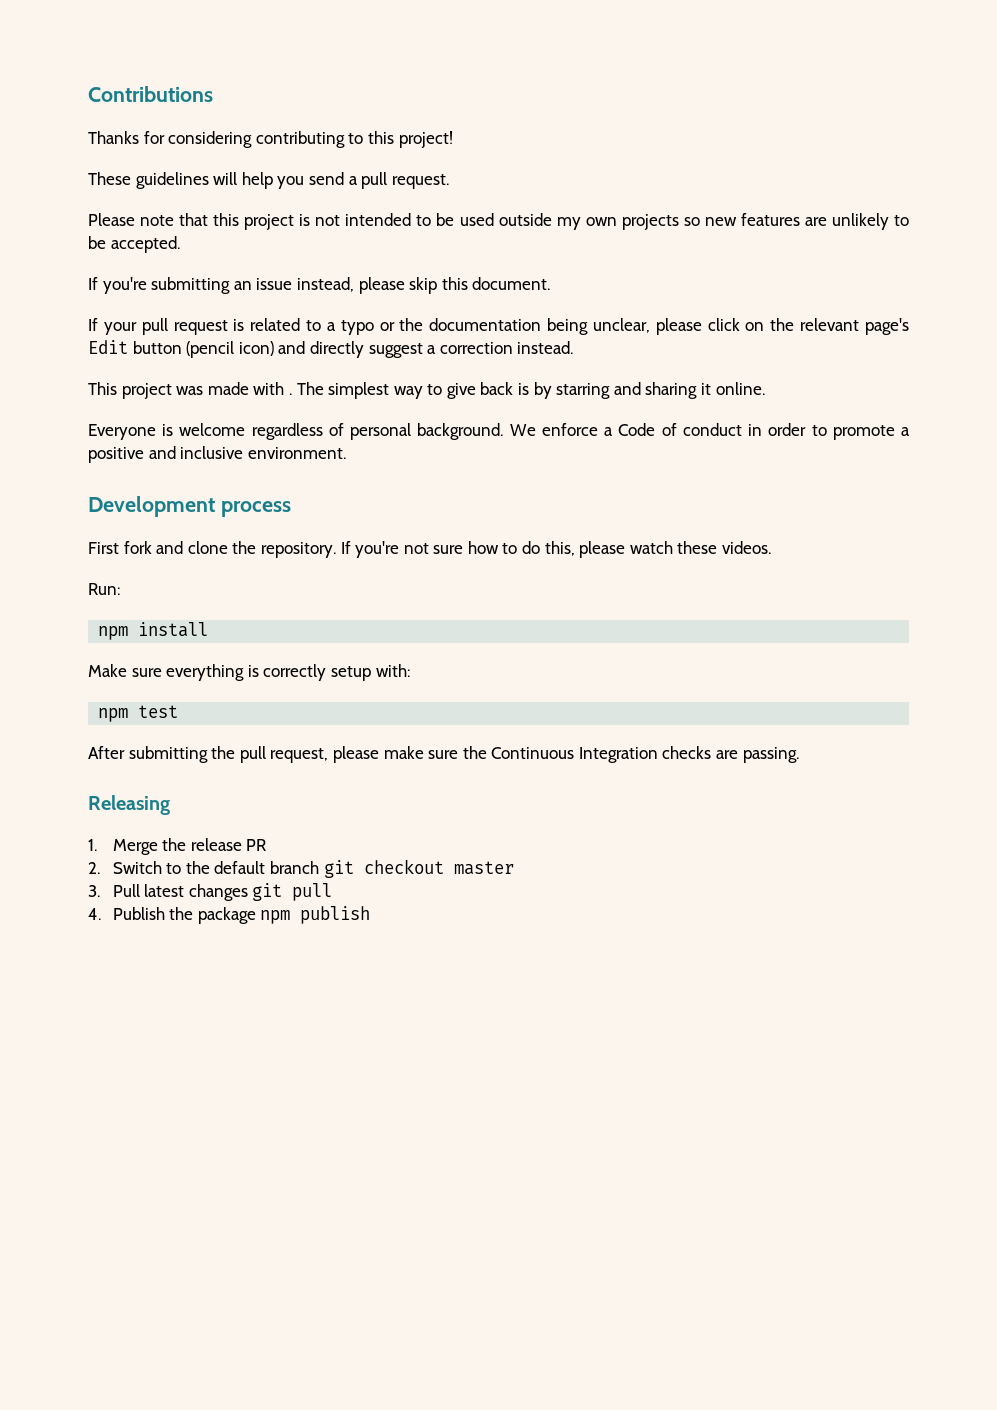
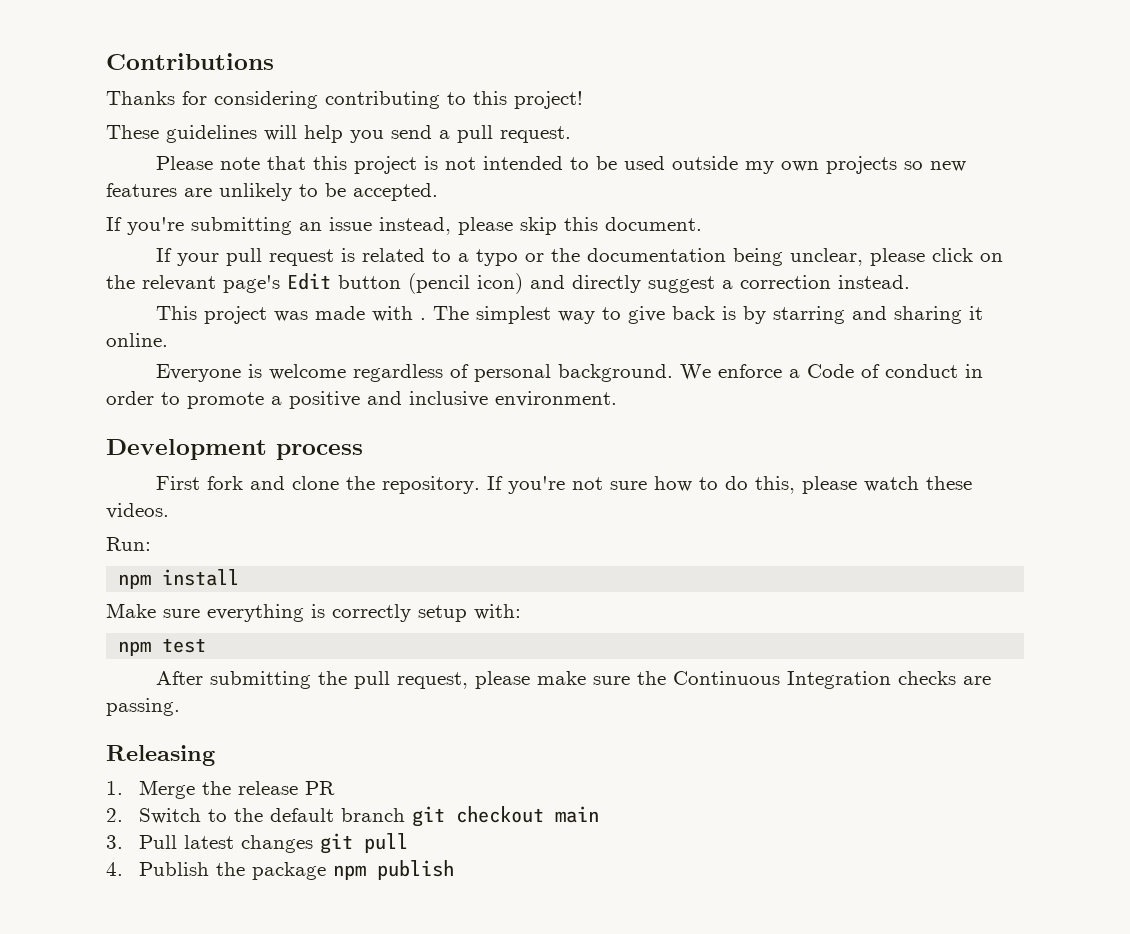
- 2. Switch to the default branch git checkout master
+ 2. Switch to the default branch git checkout main

